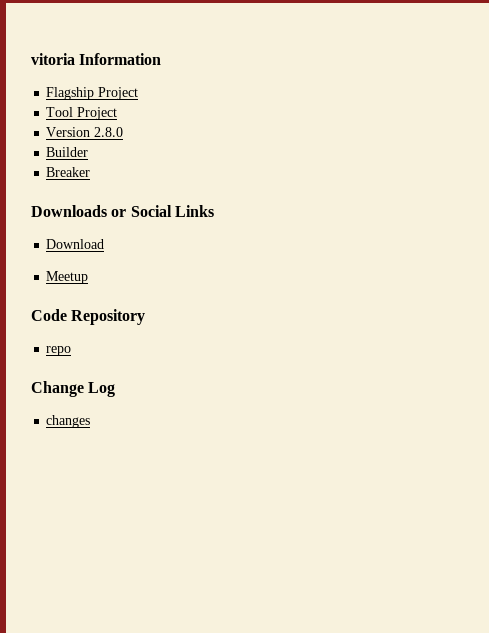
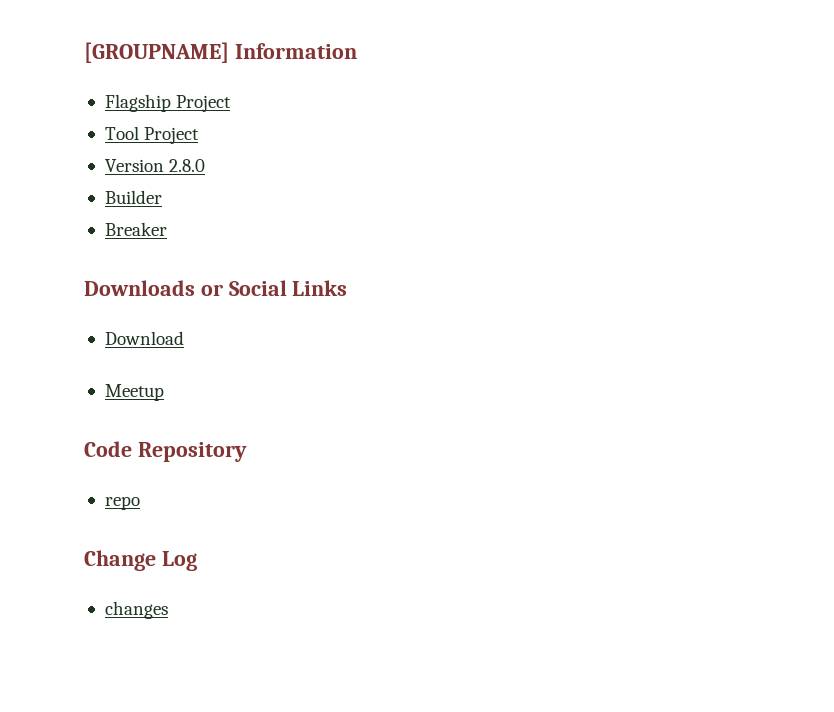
- vitoria Information
+ [GROUPNAME] Information

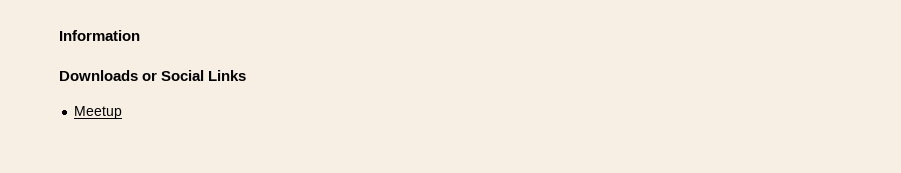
- [GROUPNAME] Information
+ Information
- Flagship Project
- Tool Project
- Version 2.8.0
- Builder
- Breaker
- Download
- Code Repository
- repo
- Change Log
- changes

